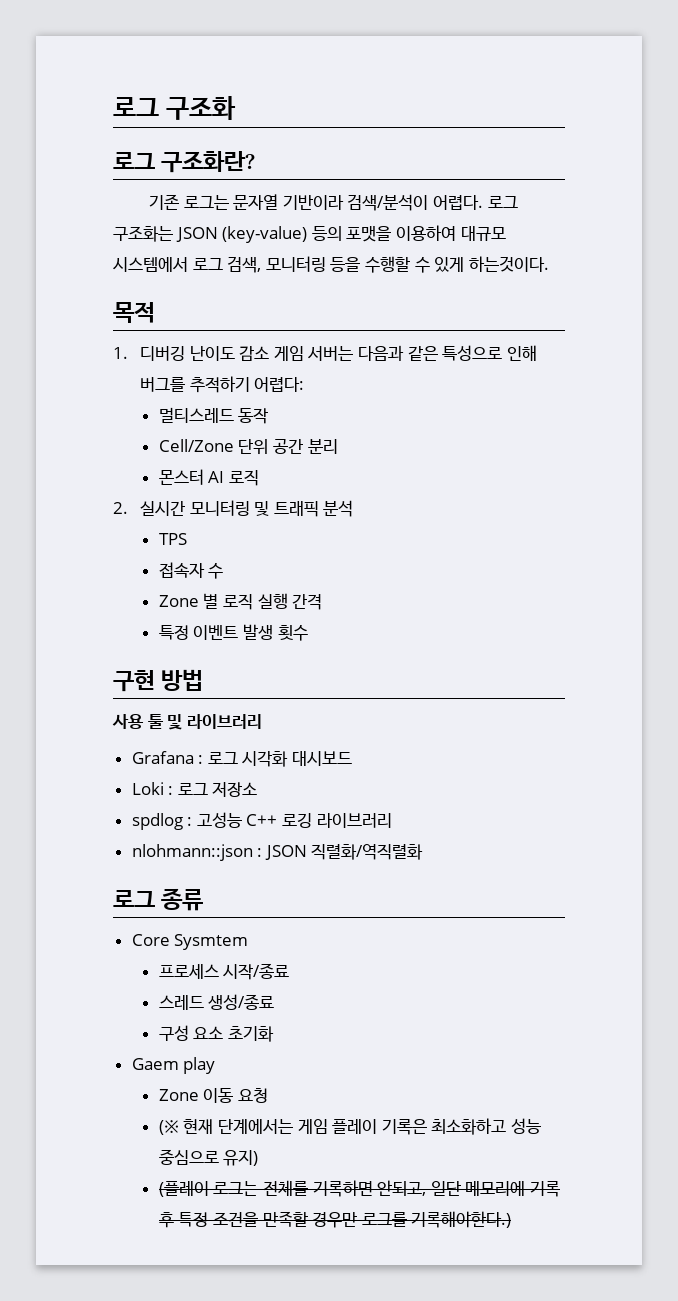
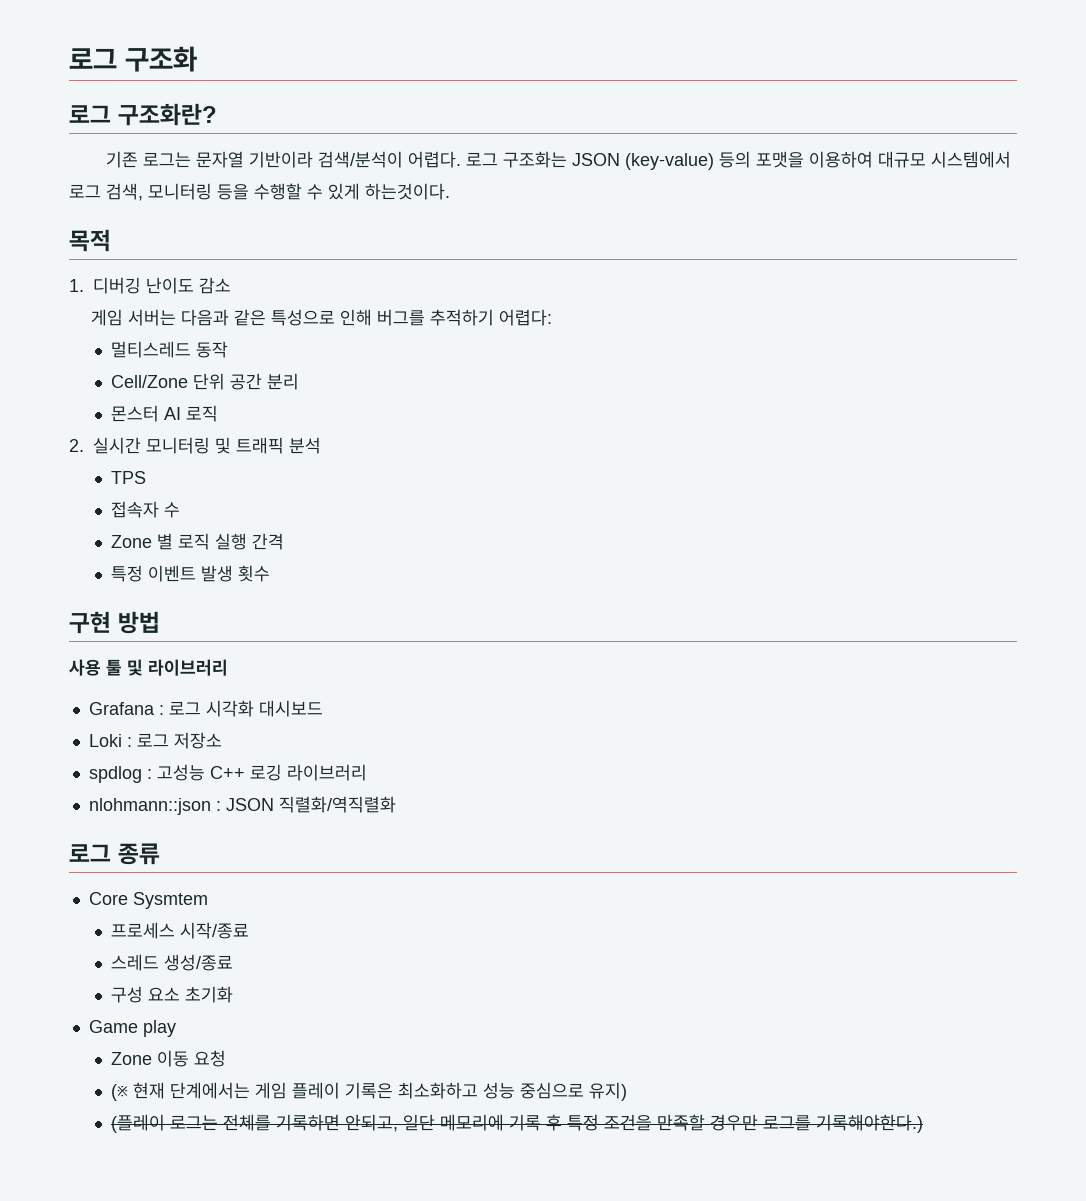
- 1. 디버깅 난이도 감소 게임 서버는 다음과 같은 특성으로 인해 버그를 추적하기 어렵다:
+ 1. 디버깅 난이도 감소
+ 게임 서버는 다음과 같은 특성으로 인해 버그를 추적하기 어렵다:
- Gaem play
+ Game play

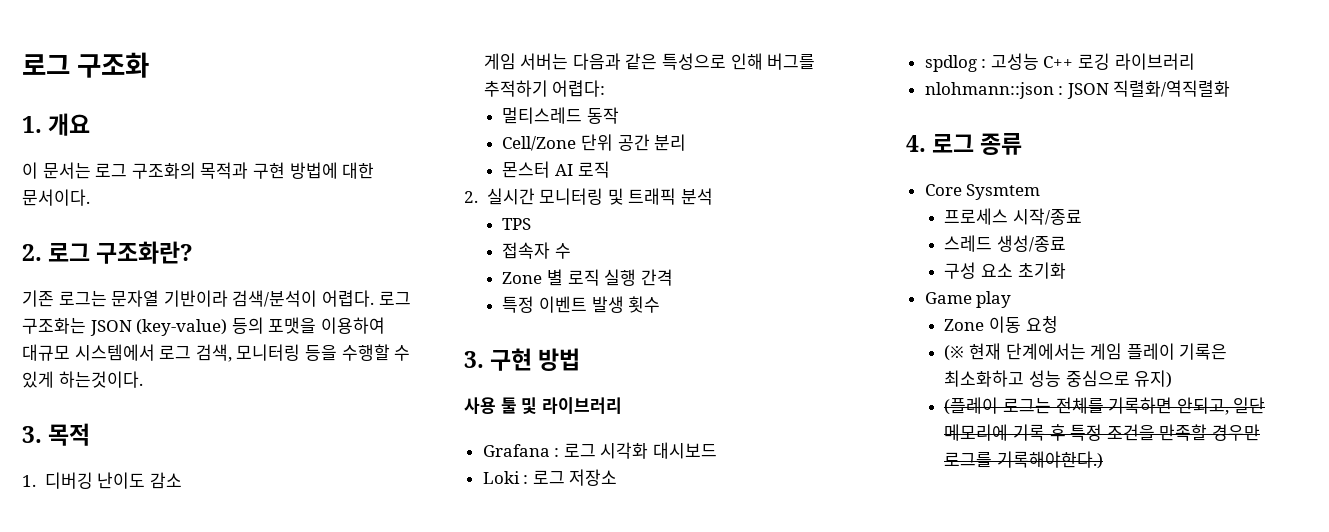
- 로그 구조화란?
+ 1. 개요
+ 이 문서는 로그 구조화의 목적과 구현 방법에 대한 문서이다.
+ 2. 로그 구조화란?
- 목적
+ 3. 목적
- 구현 방법
+ 3. 구현 방법
- 로그 종류
+ 4. 로그 종류

